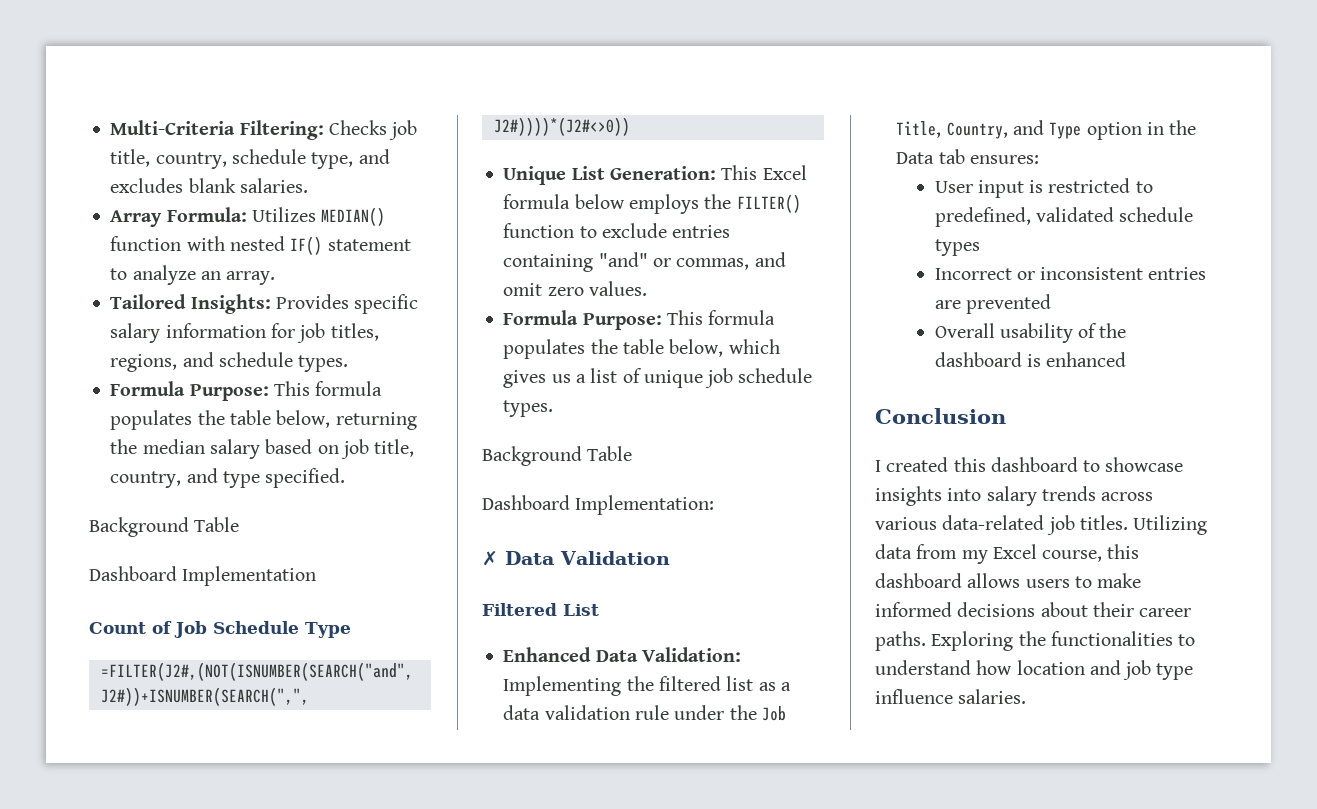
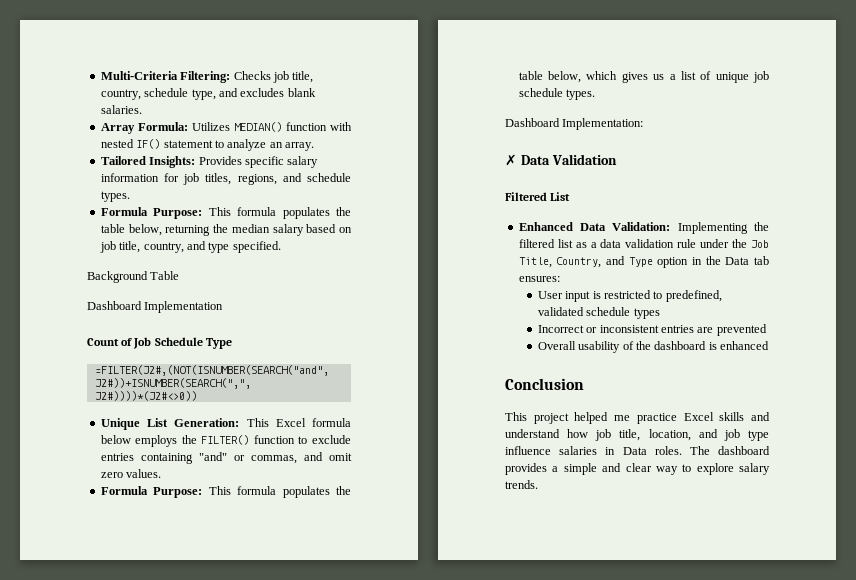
  Formula Purpose: This formula populates the table below, which gives us a list of unique job schedule types.
- Background Table
- I created this dashboard to showcase insights into salary trends across various data-related job titles. Utilizing data from my Excel course, this dashboard allows users to make informed decisions about their career paths. Exploring the functionalities to understand how location and job type influence salaries.
+ This project helped me practice Excel skills and understand how job title, location, and job type influence salaries in Data roles. The dashboard provides a simple and clear way to explore salary trends.

